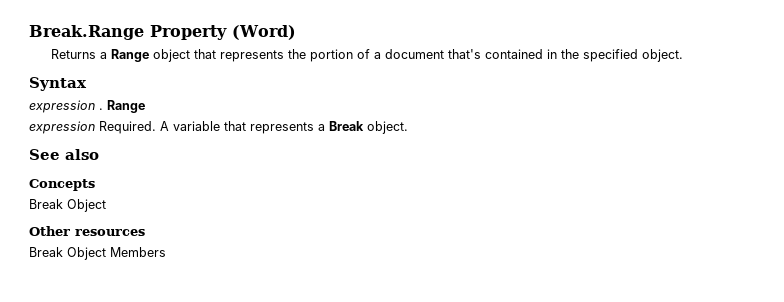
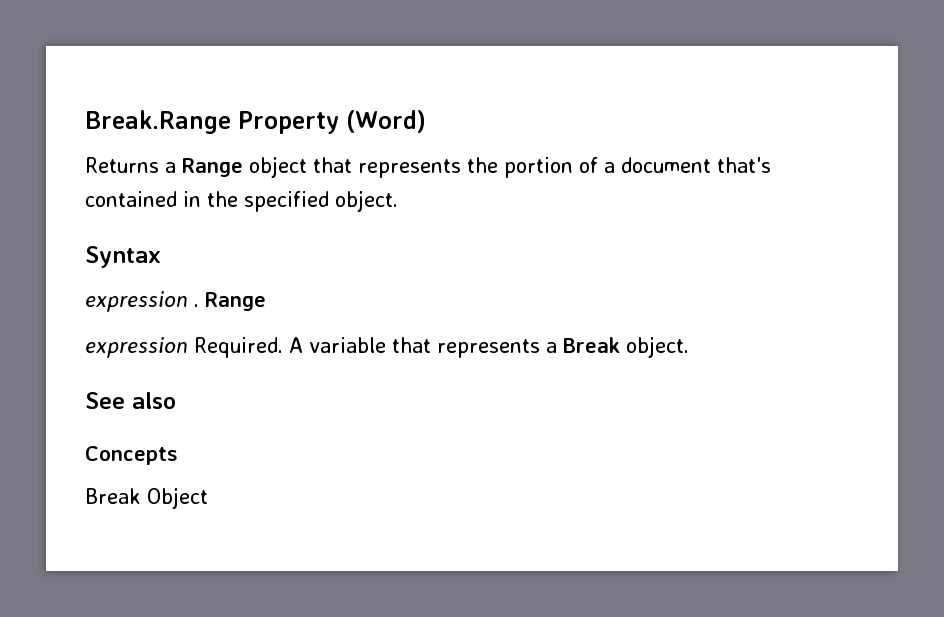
- Other resources
- Break Object Members

